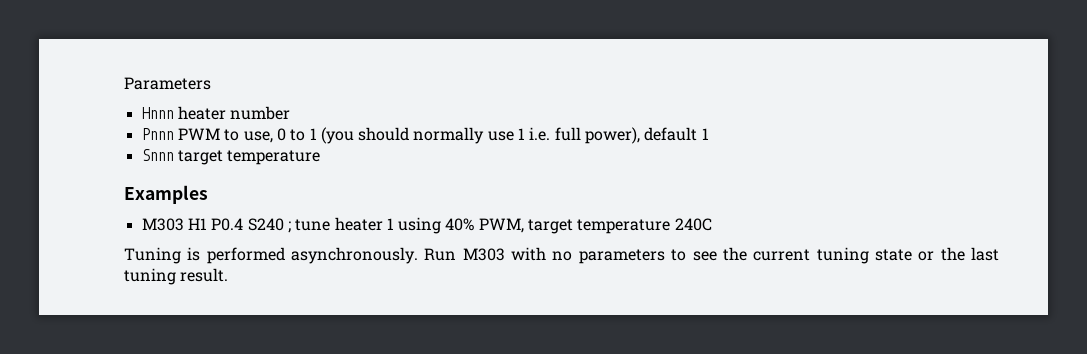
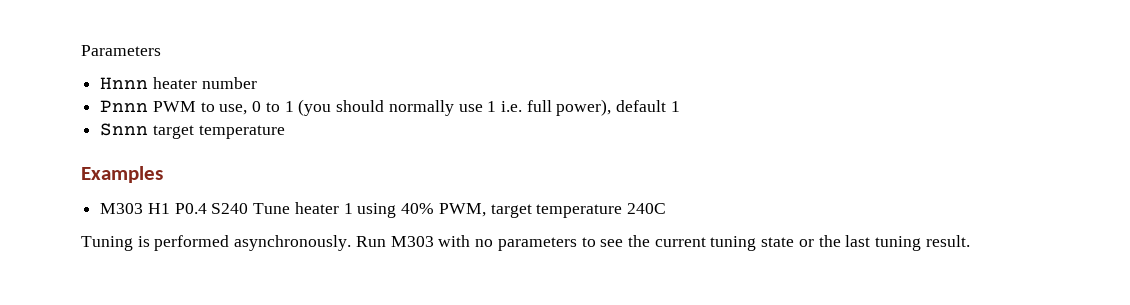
- M303 H1 P0.4 S240 ; tune heater 1 using 40% PWM, target temperature 240C
+ M303 H1 P0.4 S240 Tune heater 1 using 40% PWM, target temperature 240C

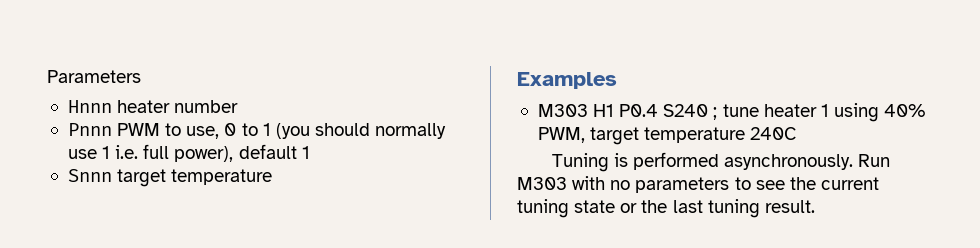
- M303 H1 P0.4 S240 Tune heater 1 using 40% PWM, target temperature 240C
+ M303 H1 P0.4 S240 ; tune heater 1 using 40% PWM, target temperature 240C

